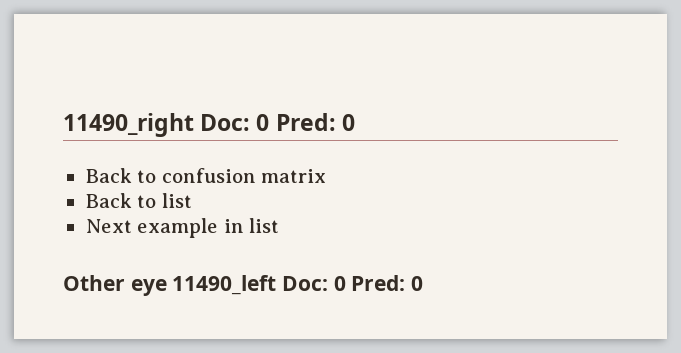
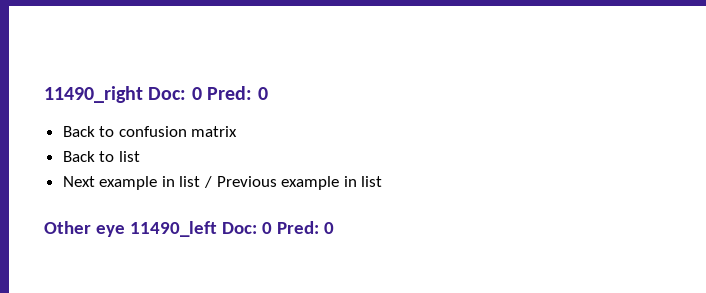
- Next example in list
+ Next example in list / Previous example in list

